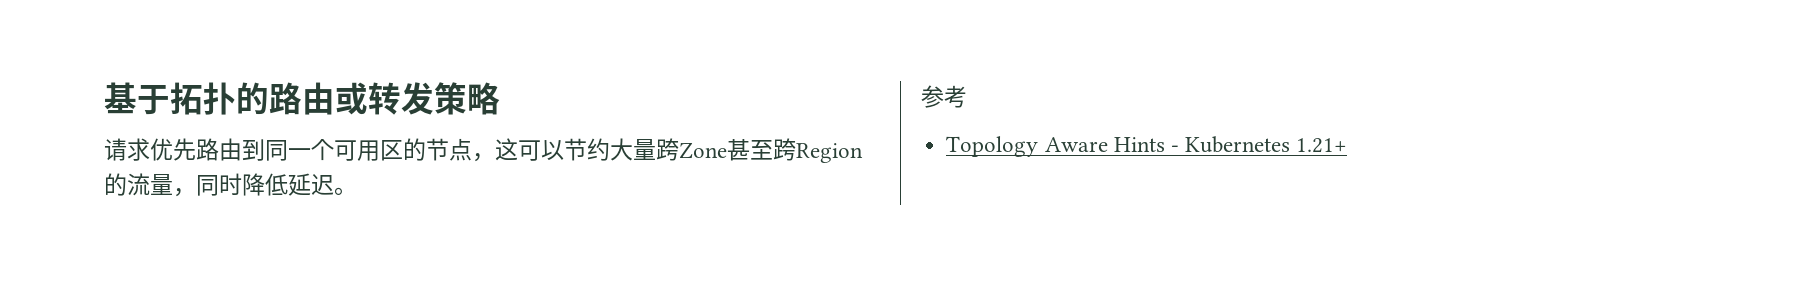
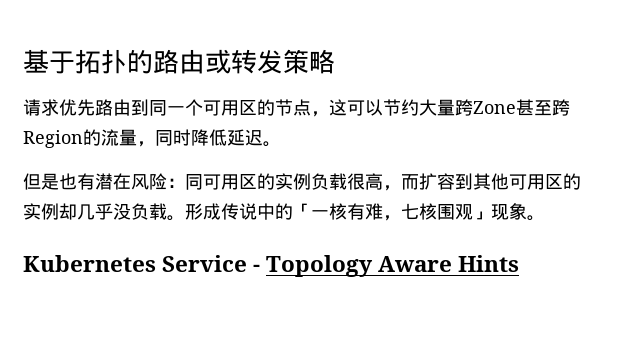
- 参考
- Topology Aware Hints - Kubernetes 1.21+
+ 但是也有潜在风险：同可用区的实例负载很高，而扩容到其他可用区的实例却几乎没负载。形成传说中的「一核有难，七核围观」现象。
+ Kubernetes Service - Topology Aware Hints

